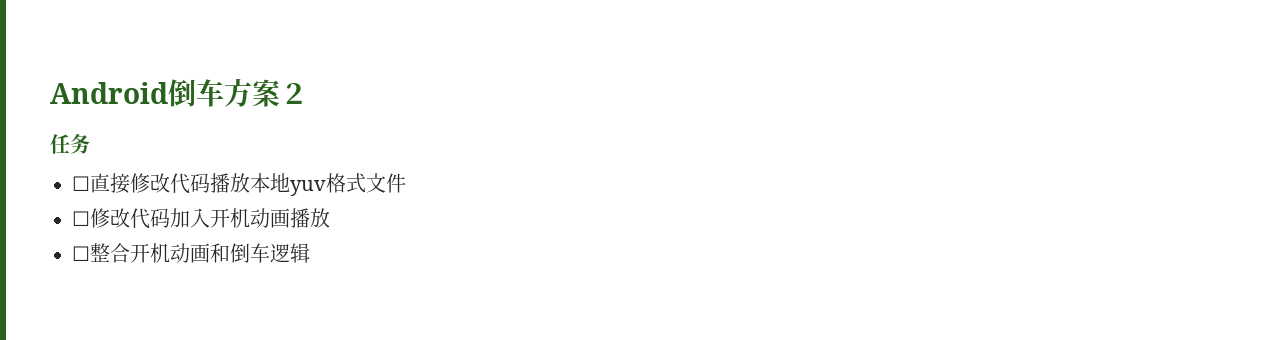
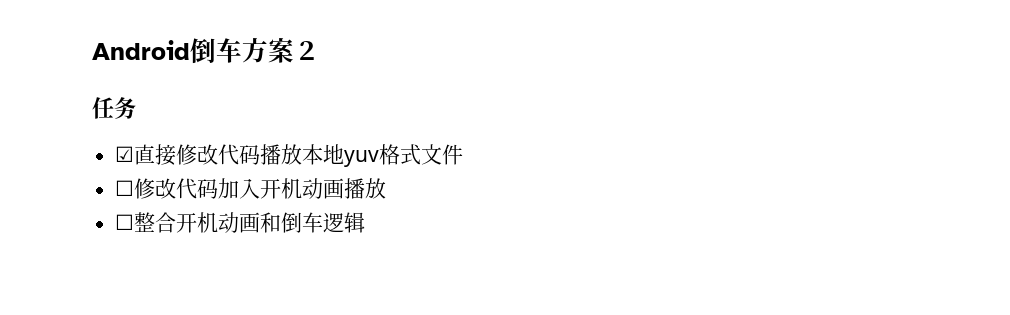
- ☐直接修改代码播放本地yuv格式文件
+ ☑直接修改代码播放本地yuv格式文件

